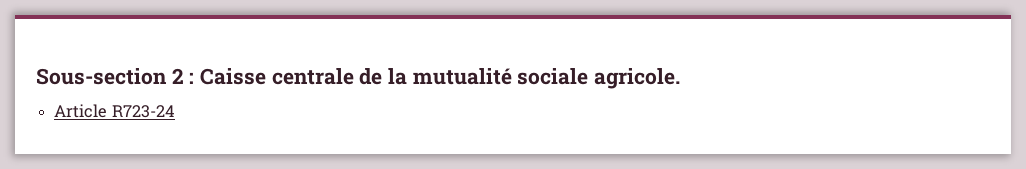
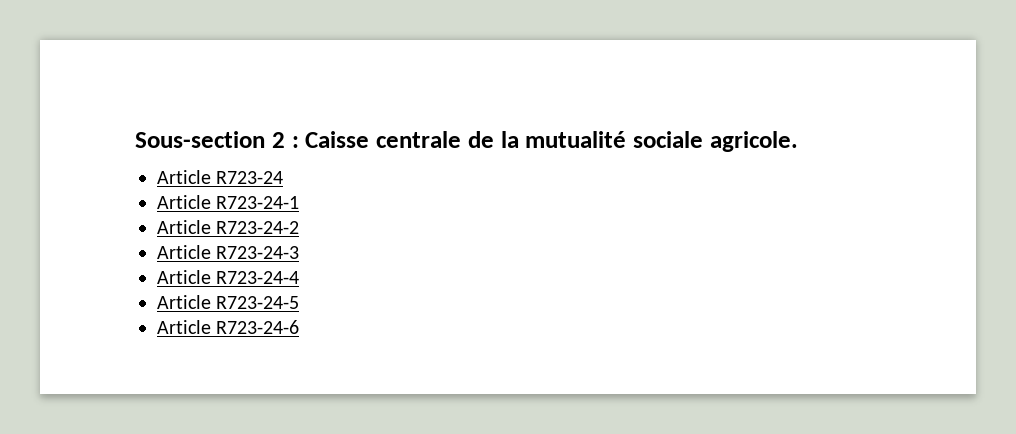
+ Article R723-24-1
+ Article R723-24-2
+ Article R723-24-3
+ Article R723-24-4
+ Article R723-24-5
+ Article R723-24-6

